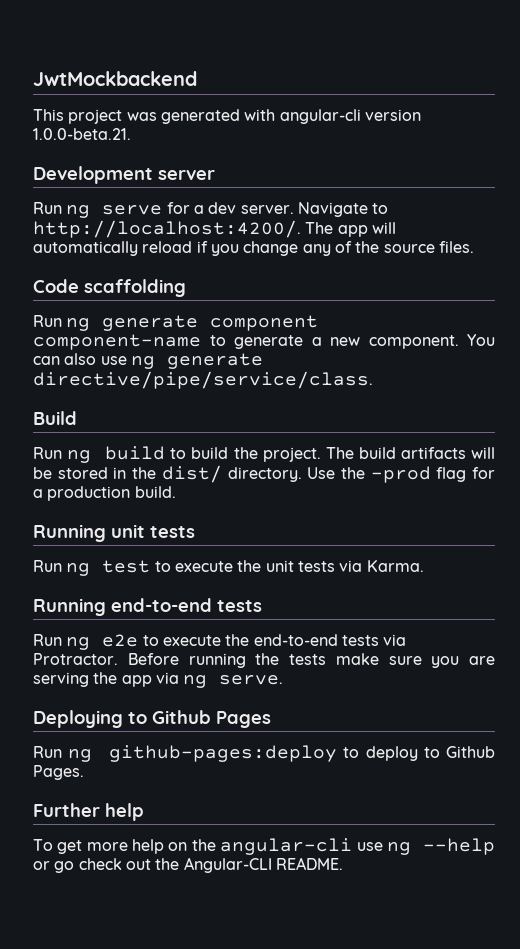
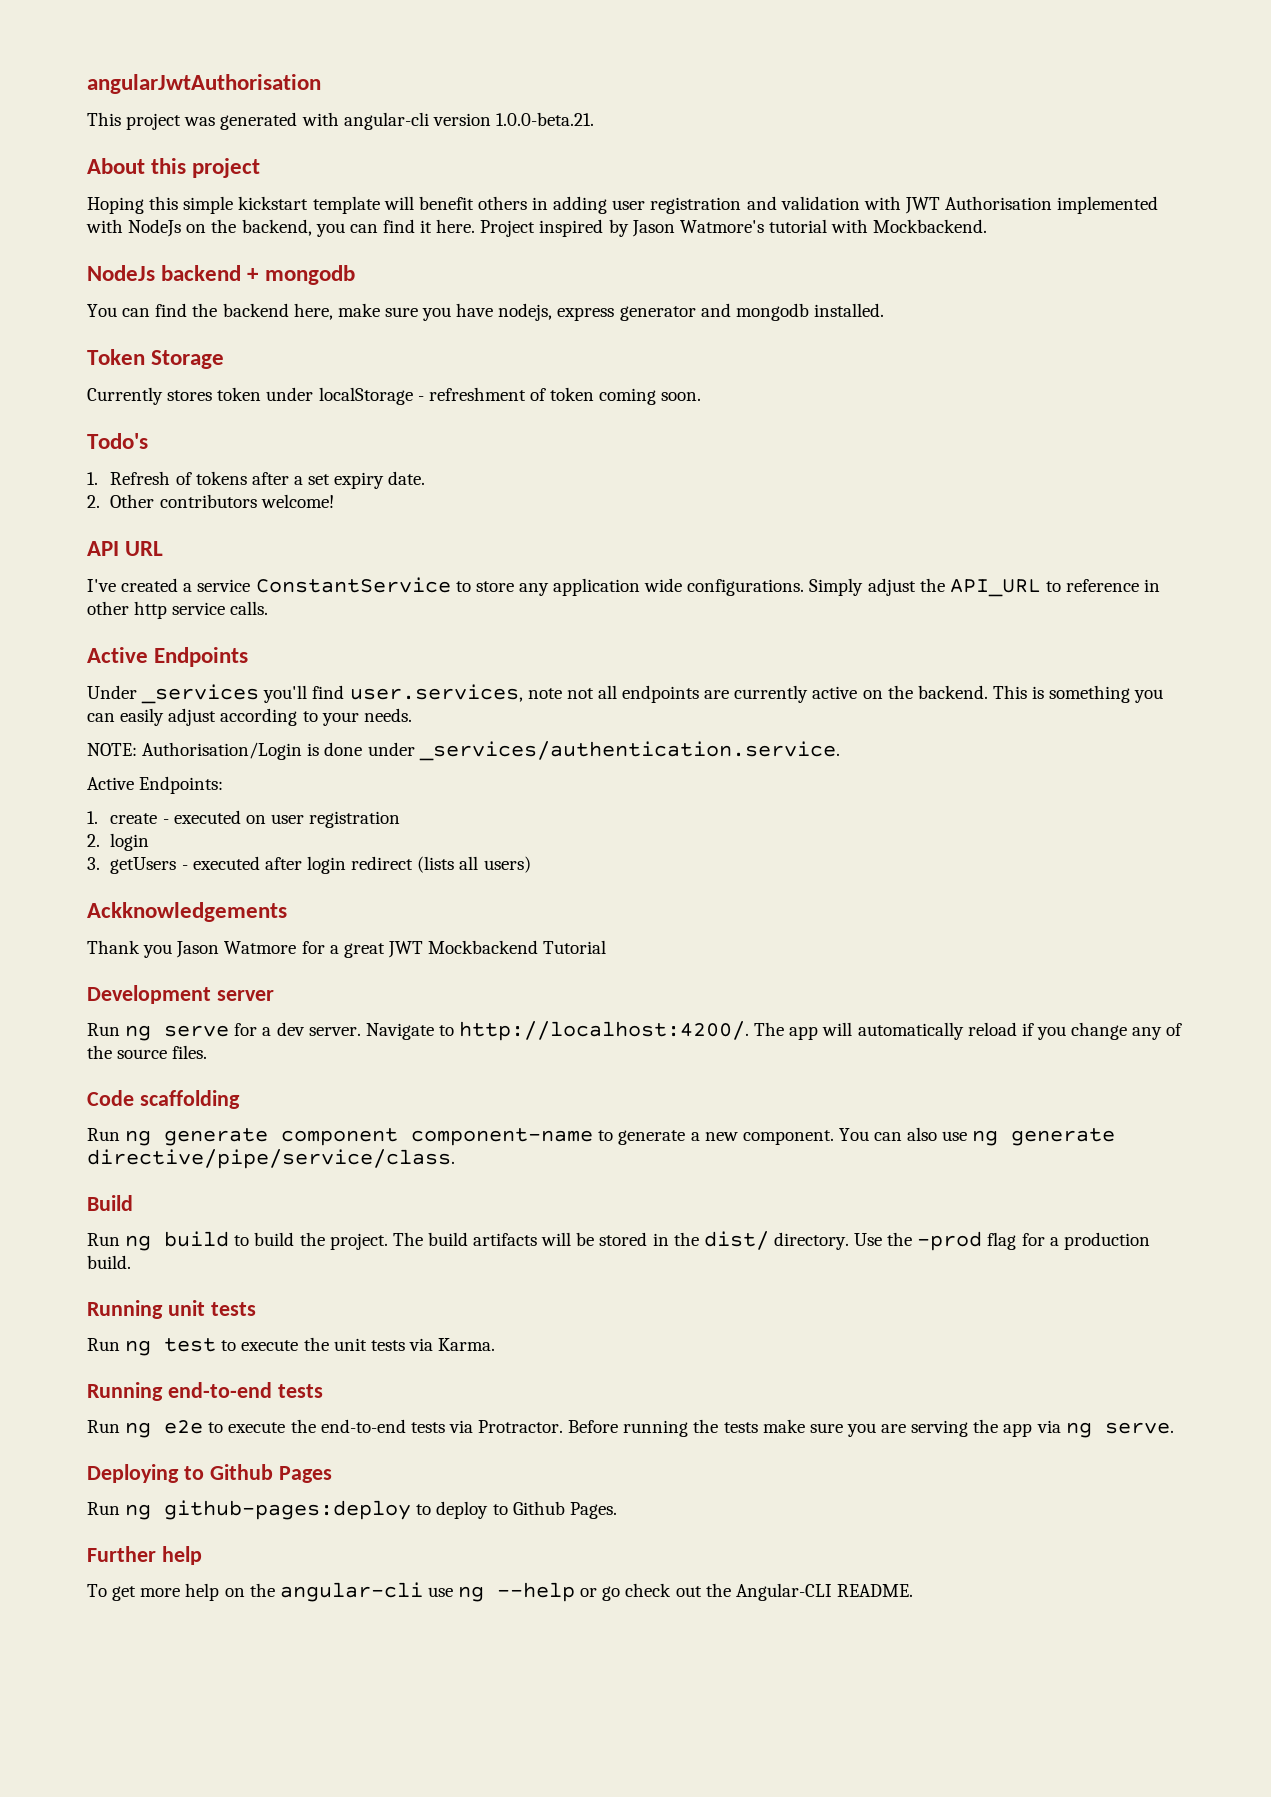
- JwtMockbackend
+ angularJwtAuthorisation
+ About this project
+ Hoping this simple kickstart template will benefit others in adding user registration and validation with JWT Authorisation implemented with NodeJs on the backend, you can find it here. Project inspired by Jason Watmore's tutorial with Mockbackend.
+ NodeJs backend + mongodb
+ You can find the backend here, make sure you have nodejs, express generator and mongodb installed.
+ Token Storage
+ Currently stores token under localStorage - refreshment of token coming soon.
+ Todo's
+ 1. Refresh of tokens after a set expiry date.
+ 2. Other contributors welcome!
+ API URL
+ I've created a service ConstantService to store any application wide configurations. Simply adjust the API_URL to reference in other http service calls.
+ Active Endpoints
+ Under _services you'll find user.services, note not all endpoints are currently active on the backend. This is something you can easily adjust according to your needs.
+ NOTE: Authorisation/Login is done under _services/authentication.service.
+ Active Endpoints:
+ 1. create - executed on user registration
+ 2. login
+ 3. getUsers - executed after login redirect (lists all users)
+ Ackknowledgements
+ Thank you Jason Watmore for a great JWT Mockbackend Tutorial

